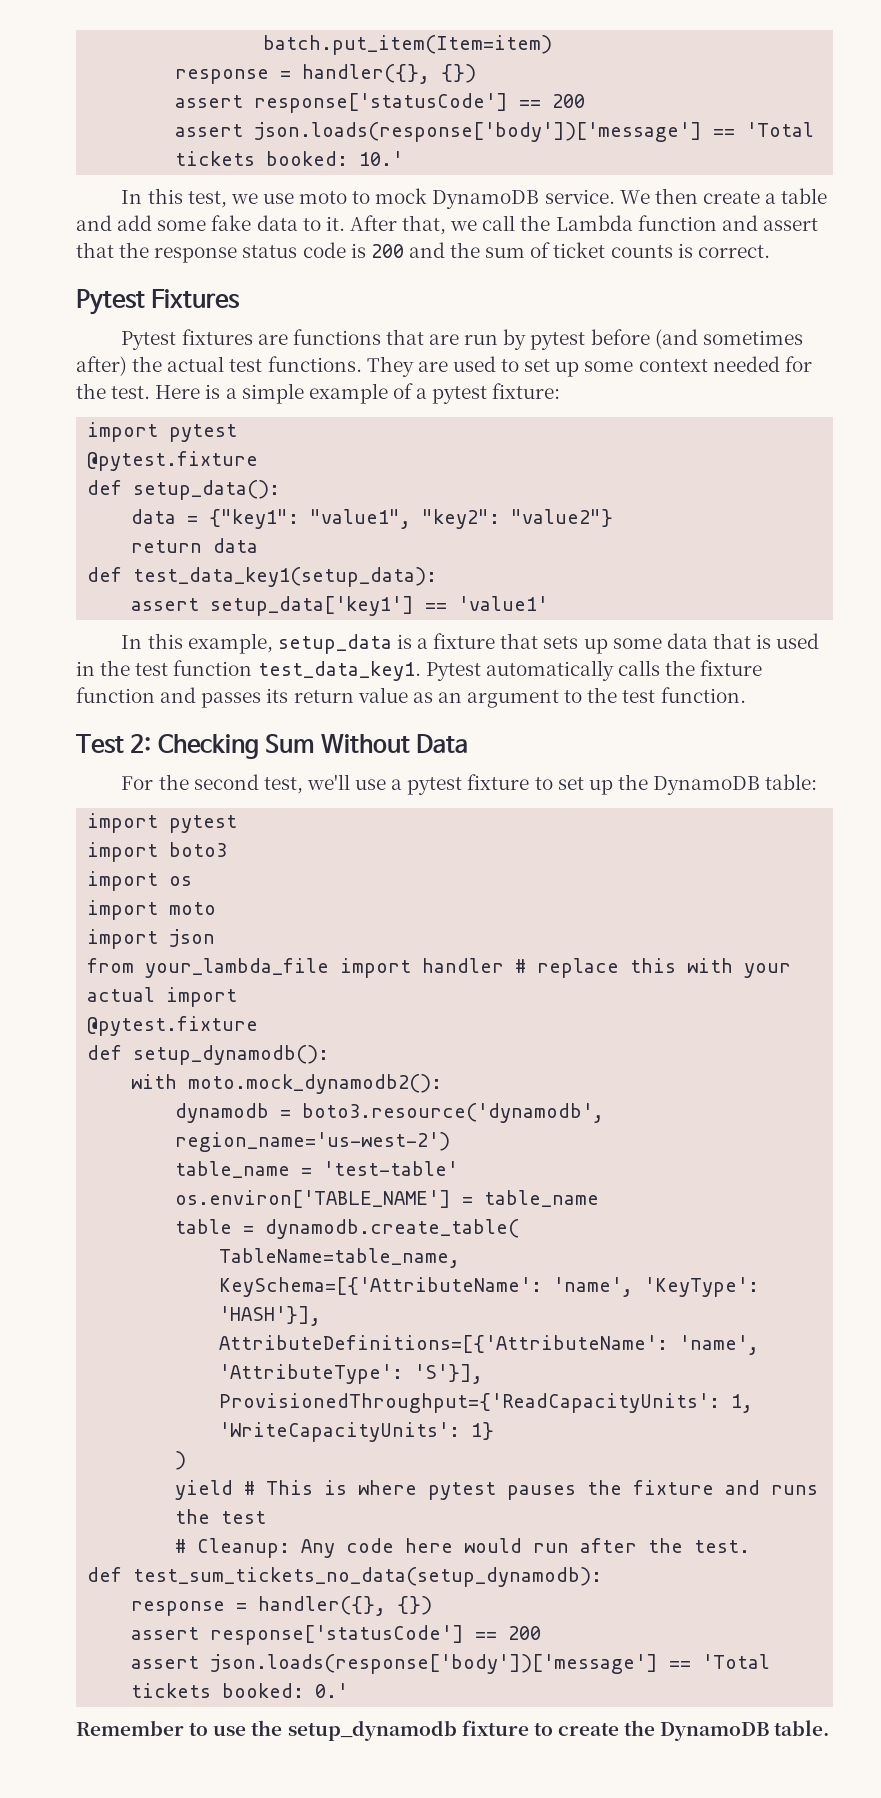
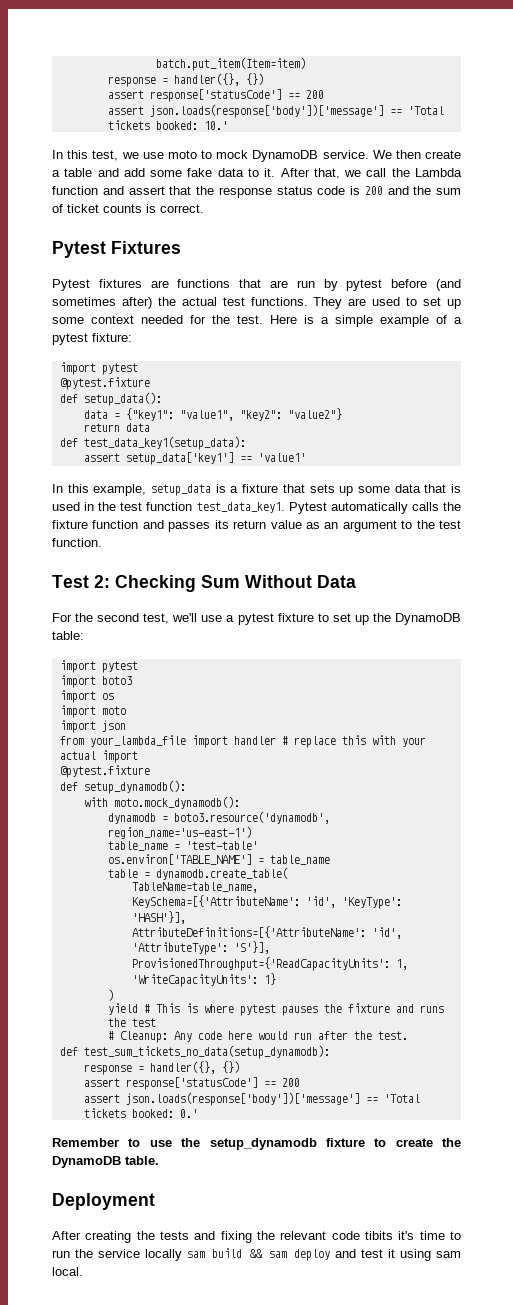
- with moto.mock_dynamodb2():
+ with moto.mock_dynamodb():
- dynamodb = boto3.resource('dynamodb', region_name='us-west-2')
+ dynamodb = boto3.resource('dynamodb', region_name='us-east-1')
- KeySchema=[{'AttributeName': 'name', 'KeyType': 'HASH'}],
+ KeySchema=[{'AttributeName': 'id', 'KeyType': 'HASH'}],
- AttributeDefinitions=[{'AttributeName': 'name', 'AttributeType': 'S'}],
+ AttributeDefinitions=[{'AttributeName': 'id', 'AttributeType': 'S'}],
+ Deployment
+ After creating the tests and fixing the relevant code tibits it's time to run the service locally sam build && sam deploy and test it using sam local.

